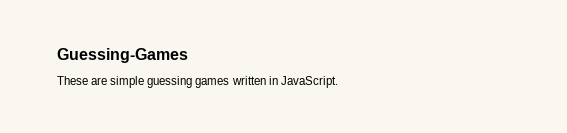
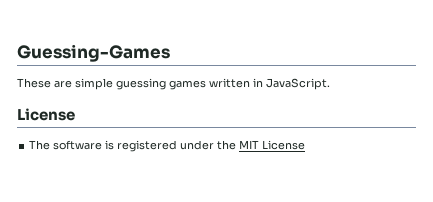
  These are simple guessing games written in JavaScript.
+ License
+ The software is registered under the MIT License

